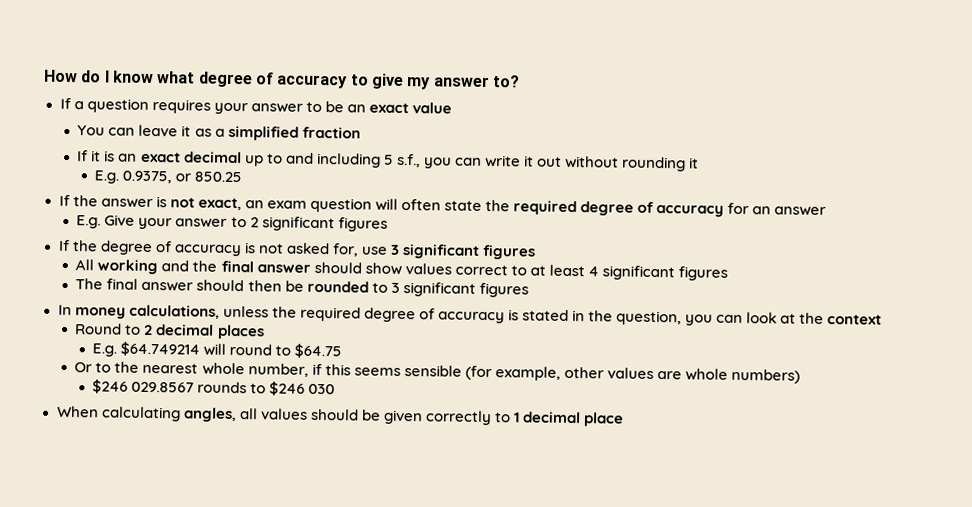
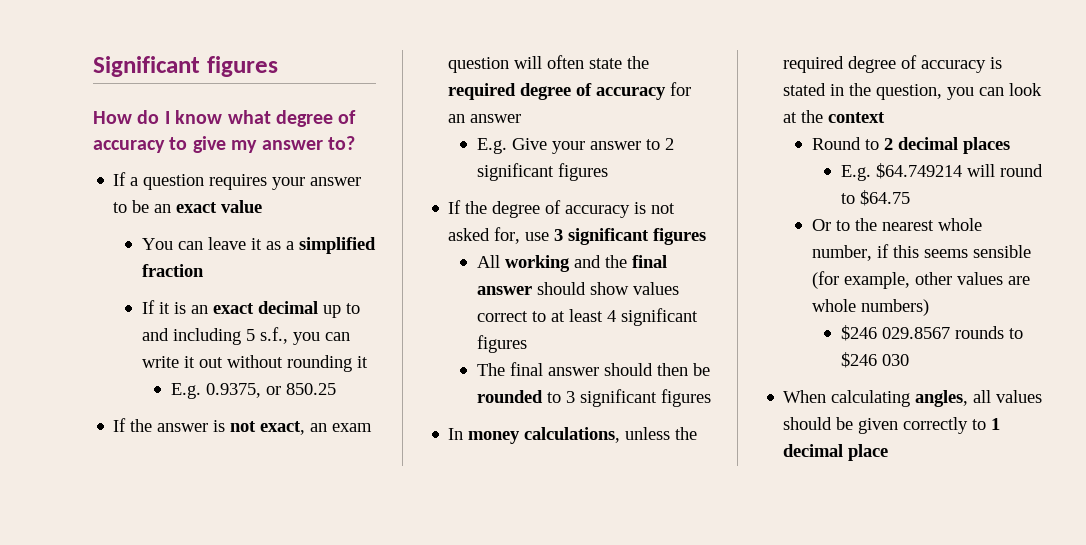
+ Significant figures

